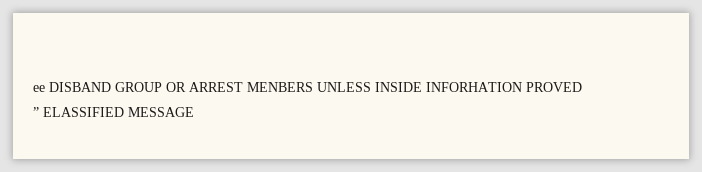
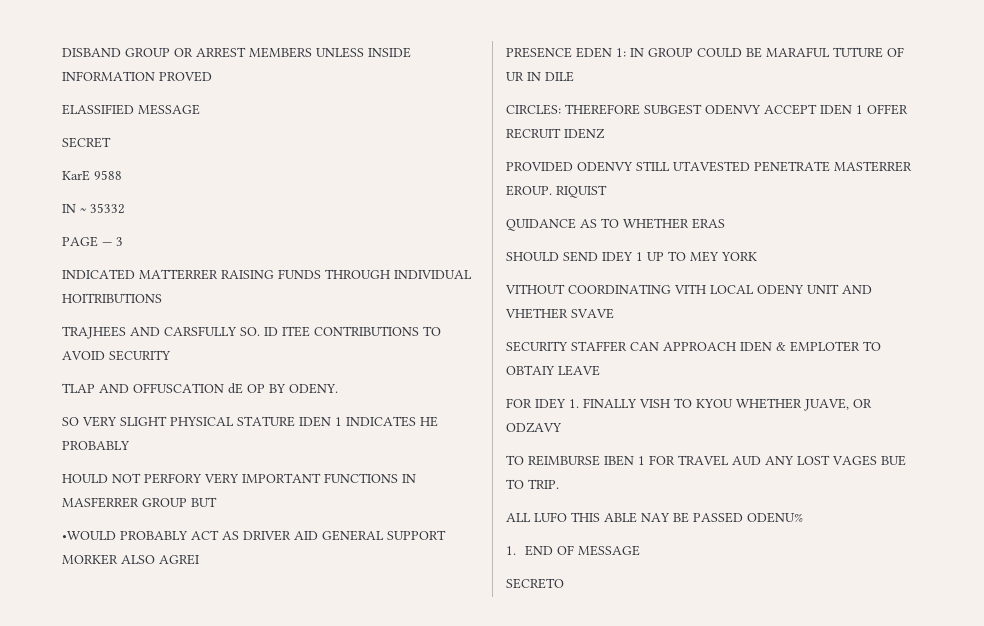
- ee DISBAND GROUP OR ARREST MENBERS UNLESS INSIDE INFORHATION PROVED
+ DISBAND GROUP OR ARREST MEMBERS UNLESS INSIDE INFORMATION PROVED
- ” ELASSIFIED MESSAGE
+ ELASSIFIED MESSAGE
+ SECRET
+ KarE 9588
+ IN ~ 35332
+ PAGE — 3
+ INDICATED MATTERRER RAISING FUNDS THROUGH INDIVIDUAL HOITRIBUTIONS
+ TRAJHEES AND CARSFULLY SO. ID ITEE CONTRIBUTIONS TO AVOID SECURITY
+ TLAP AND OFFUSCATION dE OP BY ODENY.
+ SO VERY SLIGHT PHYSICAL STATURE IDEN 1 INDICATES HE PROBABLY
+ HOULD NOT PERFORY VERY IMPORTANT FUNCTIONS IN MASFERRER GROUP BUT
+ •WOULD PROBABLY ACT AS DRIVER AID GENERAL SUPPORT MORKER ALSO AGREI
+ PRESENCE EDEN 1: IN GROUP COULD BE MARAFUL TUTURE OF UR IN DILE
+ CIRCLES: THEREFORE SUBGEST ODENVY ACCEPT IDEN 1 OFFER RECRUIT IDENZ
+ PROVIDED ODENVY STILL UTAVESTED PENETRATE MASTERRER EROUP. RIQUIST
+ QUIDANCE AS TO WHETHER ERAS
+ SHOULD SEND IDEY 1 UP TO MEY YORK
+ VITHOUT COORDINATING VITH LOCAL ODENY UNIT AND VHETHER SVAVE
+ SECURITY STAFFER CAN APPROACH IDEN & EMPLOTER TO OBTAIY LEAVE
+ FOR IDEY 1. FINALLY VISH TO KYOU WHETHER JUAVE, OR ODZAVY
+ TO REIMBURSE IBEN 1 FOR TRAVEL AUD ANY LOST VAGES BUE TO TRIP.
+ ALL LUFO THIS ABLE NAY BE PASSED ODENU%
+ 1. END OF MESSAGE
+ SECRETO

